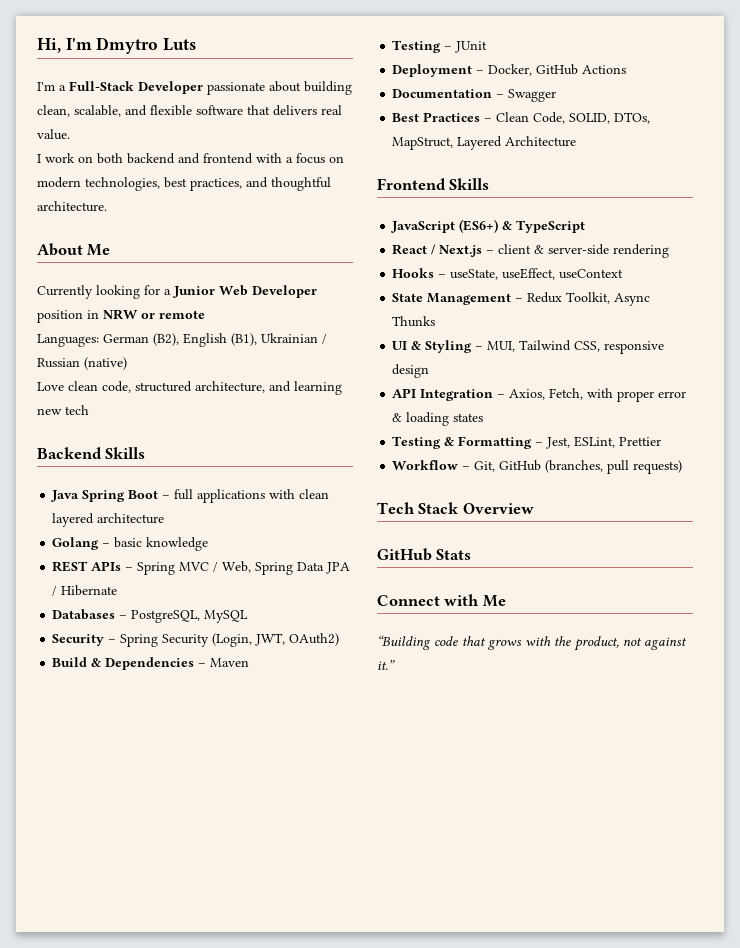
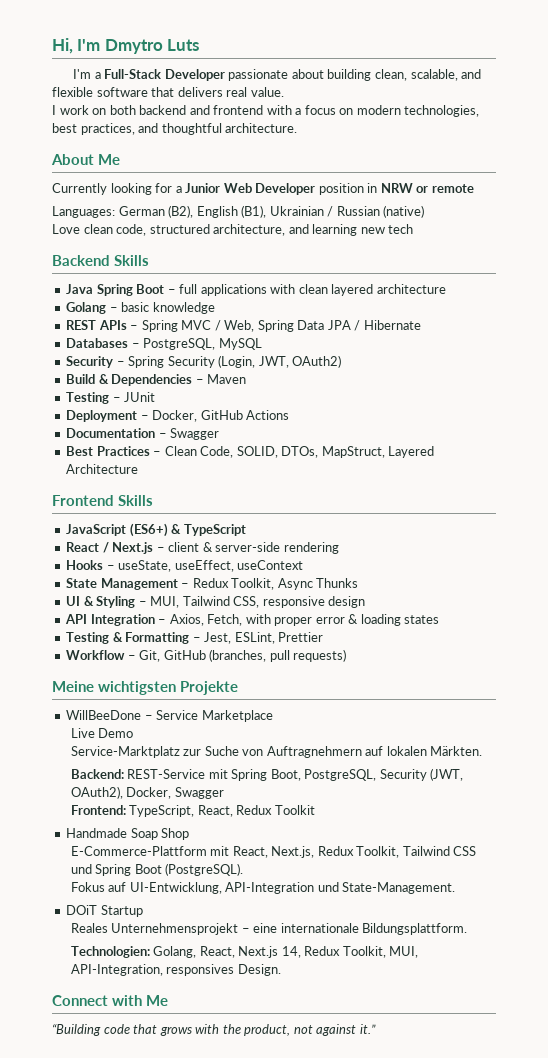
- Tech Stack Overview
- GitHub Stats
+ Meine wichtigsten Projekte
+ WillBeeDone – Service Marketplace
+ Live Demo
+ Service-Marktplatz zur Suche von Auftragnehmern auf lokalen Märkten.
+ Backend: REST-Service mit Spring Boot, PostgreSQL, Security (JWT, OAuth2), Docker, Swagger
+ Frontend: TypeScript, React, Redux Toolkit
+ Handmade Soap Shop
+ E-Commerce-Plattform mit React, Next.js, Redux Toolkit, Tailwind CSS und Spring Boot (PostgreSQL).
+ Fokus auf UI-Entwicklung, API-Integration und State-Management.
+ DOiT Startup
+ Reales Unternehmensprojekt – eine internationale Bildungsplattform.
+ Technologien: Golang, React, Next.js 14, Redux Toolkit, MUI, API-Integration, responsives Design.

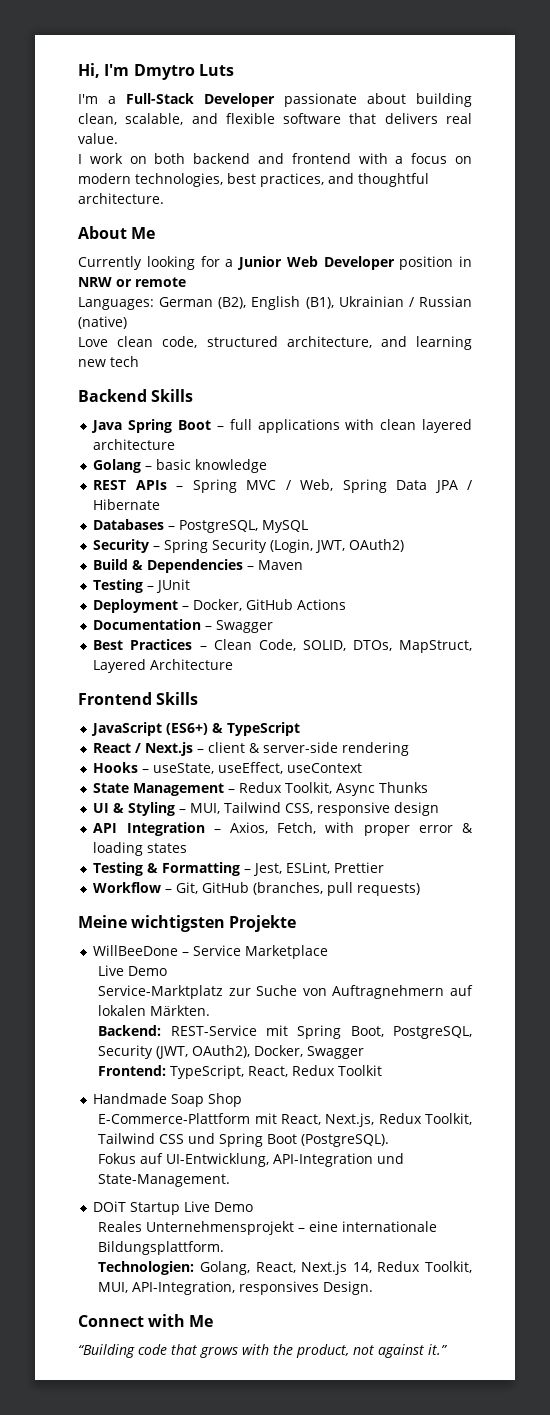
- DOiT Startup
+ DOiT Startup Live Demo

